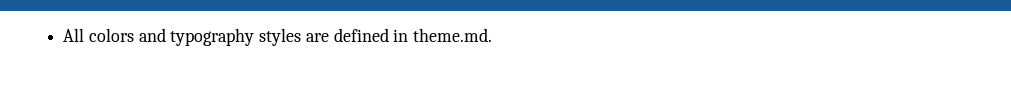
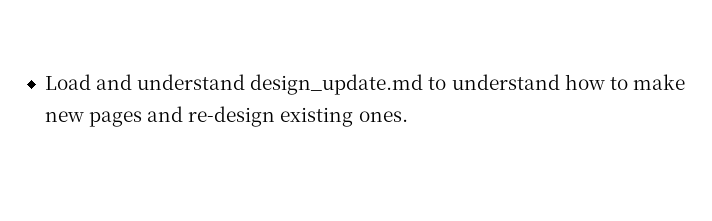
- All colors and typography styles are defined in theme.md.
+ Load and understand design_update.md to understand how to make new pages and re-design existing ones.

